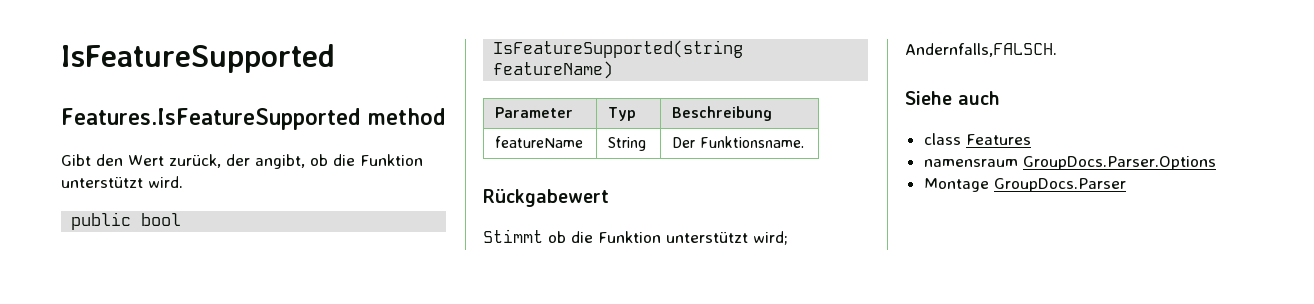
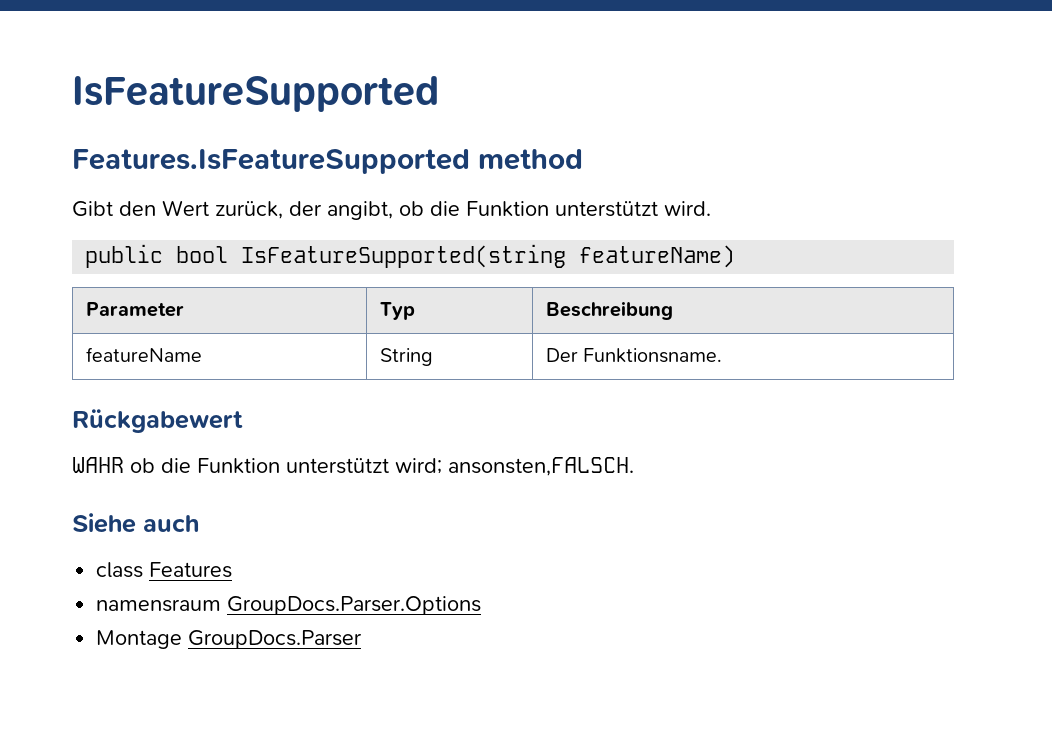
- Stimmt ob die Funktion unterstützt wird; Andernfalls,FALSCH.
+ WAHR ob die Funktion unterstützt wird; ansonsten,FALSCH.

